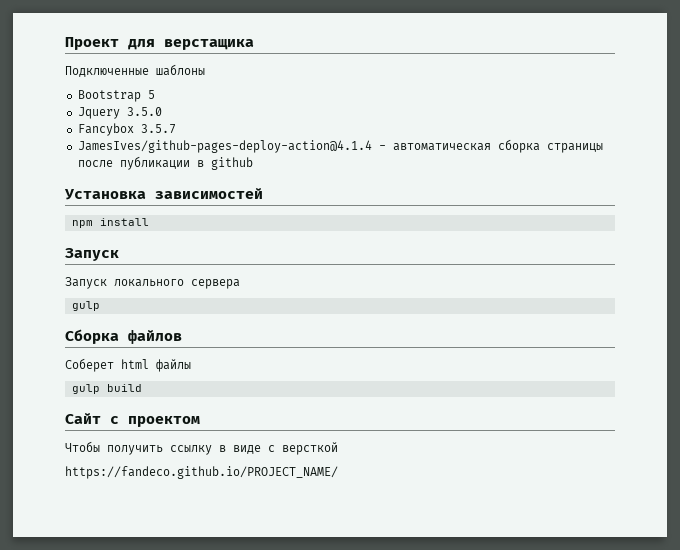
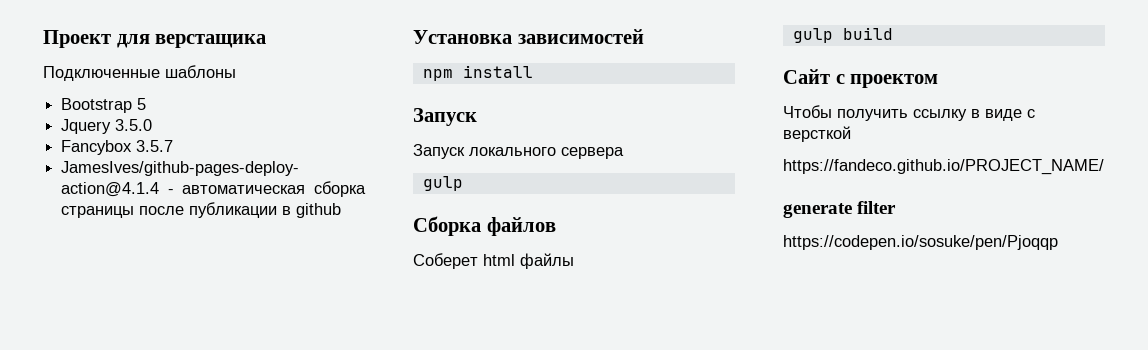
+ generate filter
+ https://codepen.io/sosuke/pen/Pjoqqp

